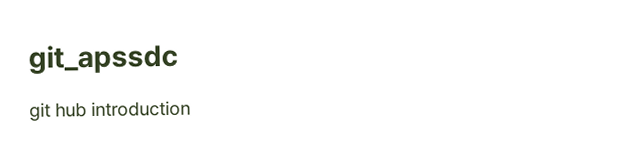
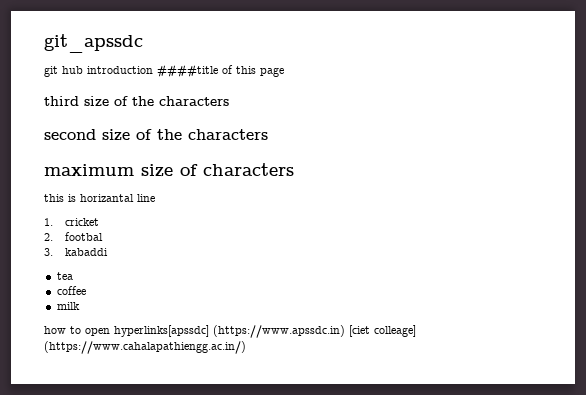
- git hub introduction
+ git hub introduction ####title of this page
+ third size of the characters
+ second size of the characters
+ maximum size of characters
+ this is horizantal line
+ 1. cricket
+ 2. footbal
+ 3. kabaddi
+ tea
+ coffee
+ milk
+ how to open hyperlinks[apssdc] (https://www.apssdc.in) [ciet colleage] (https://www.cahalapathiengg.ac.in/)

